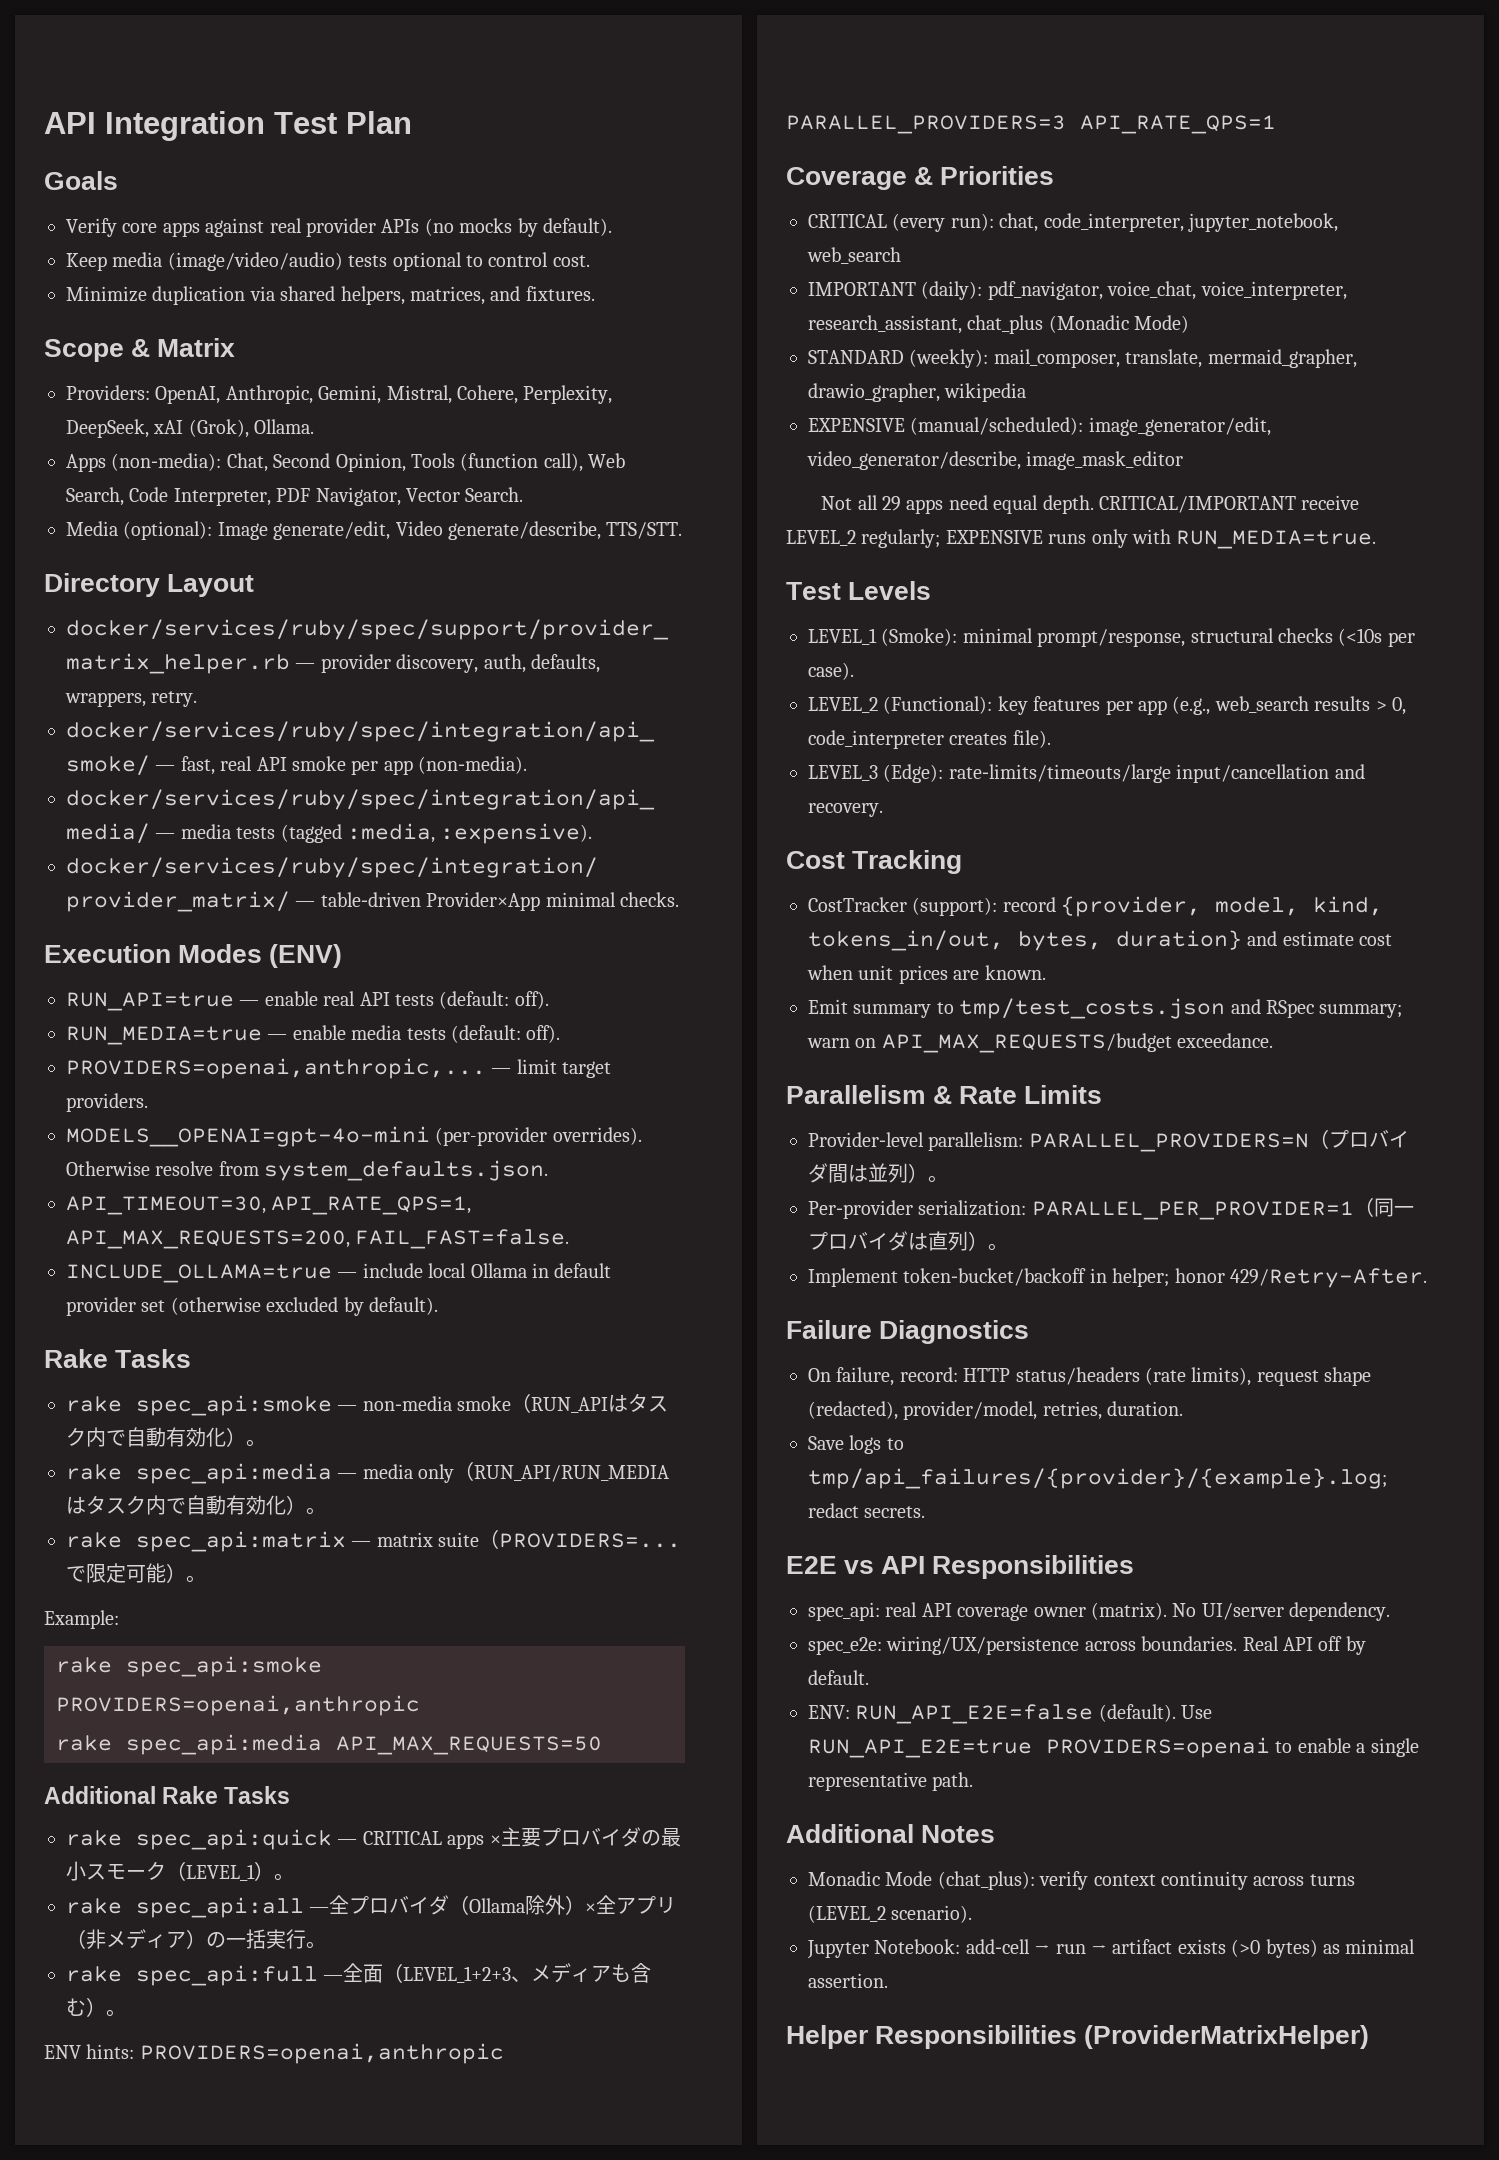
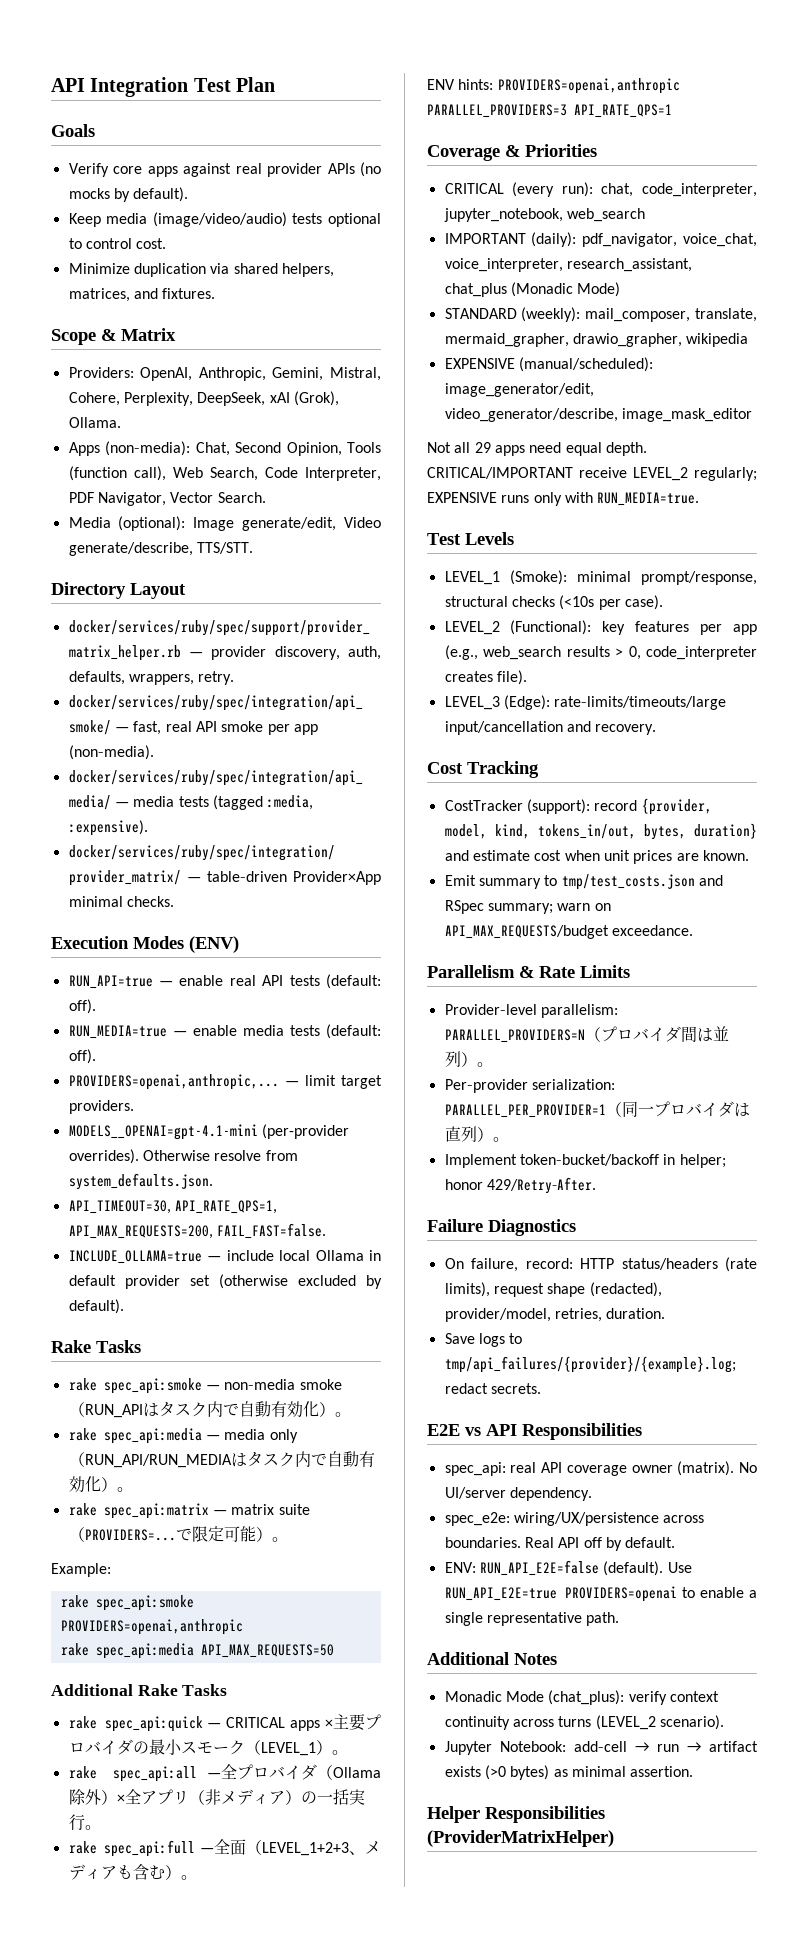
- MODELS__OPENAI=gpt-4o-mini (per-provider overrides).
+ MODELS__OPENAI=gpt-4.1-mini (per-provider overrides).

